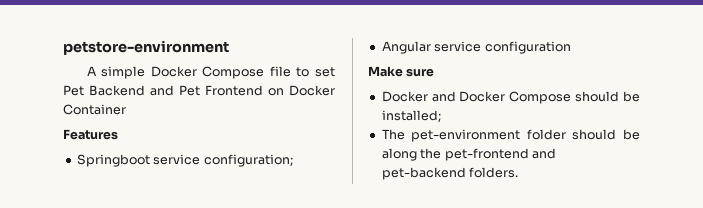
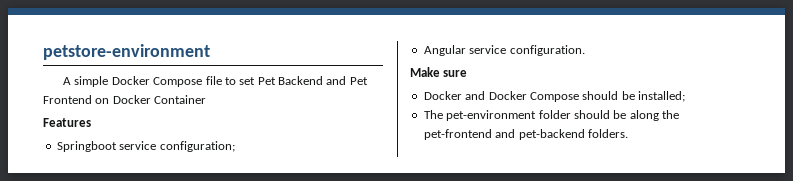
- Angular service configuration
+ Angular service configuration.

